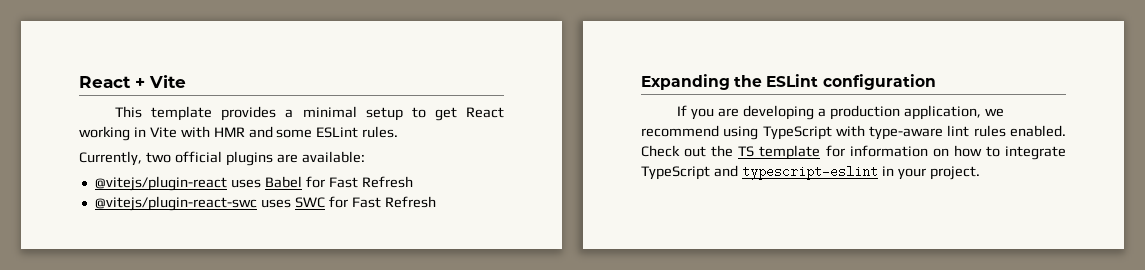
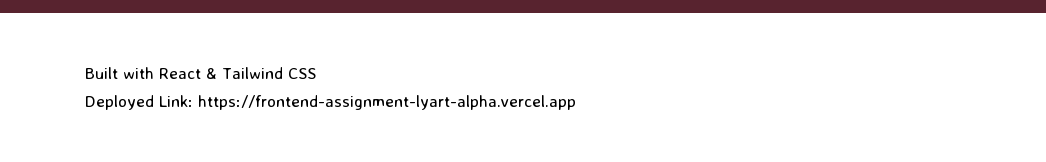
- React + Vite
- This template provides a minimal setup to get React working in Vite with HMR and some ESLint rules.
- Currently, two official plugins are available:
- @vitejs/plugin-react uses Babel for Fast Refresh
- @vitejs/plugin-react-swc uses SWC for Fast Refresh
- Expanding the ESLint configuration
- If you are developing a production application, we recommend using TypeScript with type-aware lint rules enabled. Check out the TS template for information on how to integrate TypeScript and typescript-eslint in your project.
+ Built with React & Tailwind CSS
+ Deployed Link: https://frontend-assignment-lyart-alpha.vercel.app

